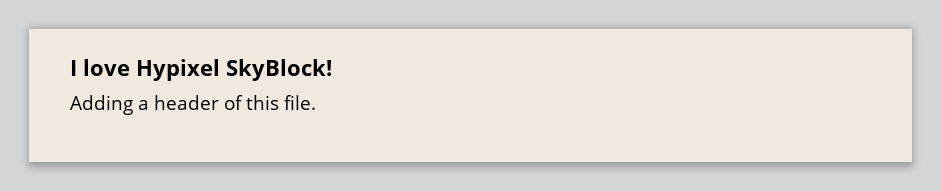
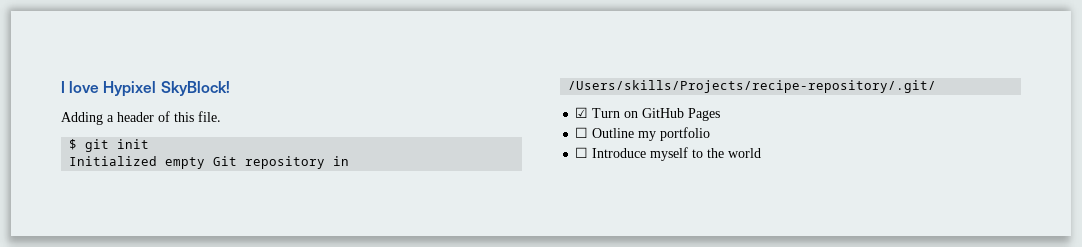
+ $ git init
+ Initialized empty Git repository in /Users/skills/Projects/recipe-repository/.git/
+ ☑ Turn on GitHub Pages
+ ☐ Outline my portfolio
+ ☐ Introduce myself to the world

